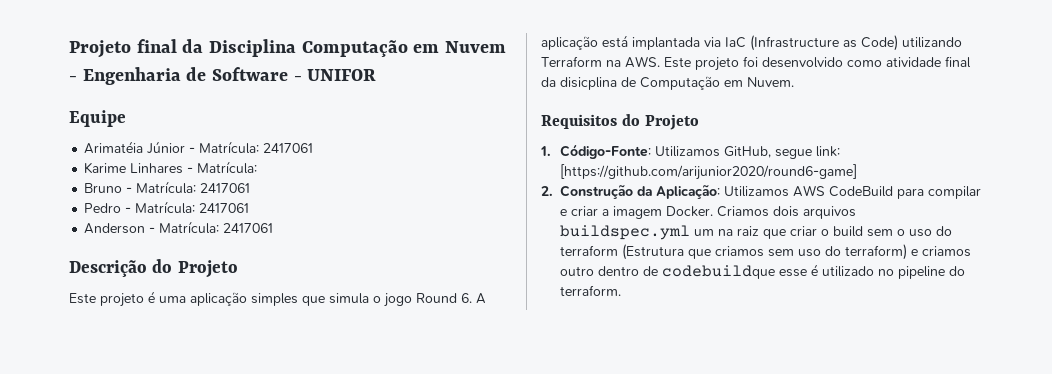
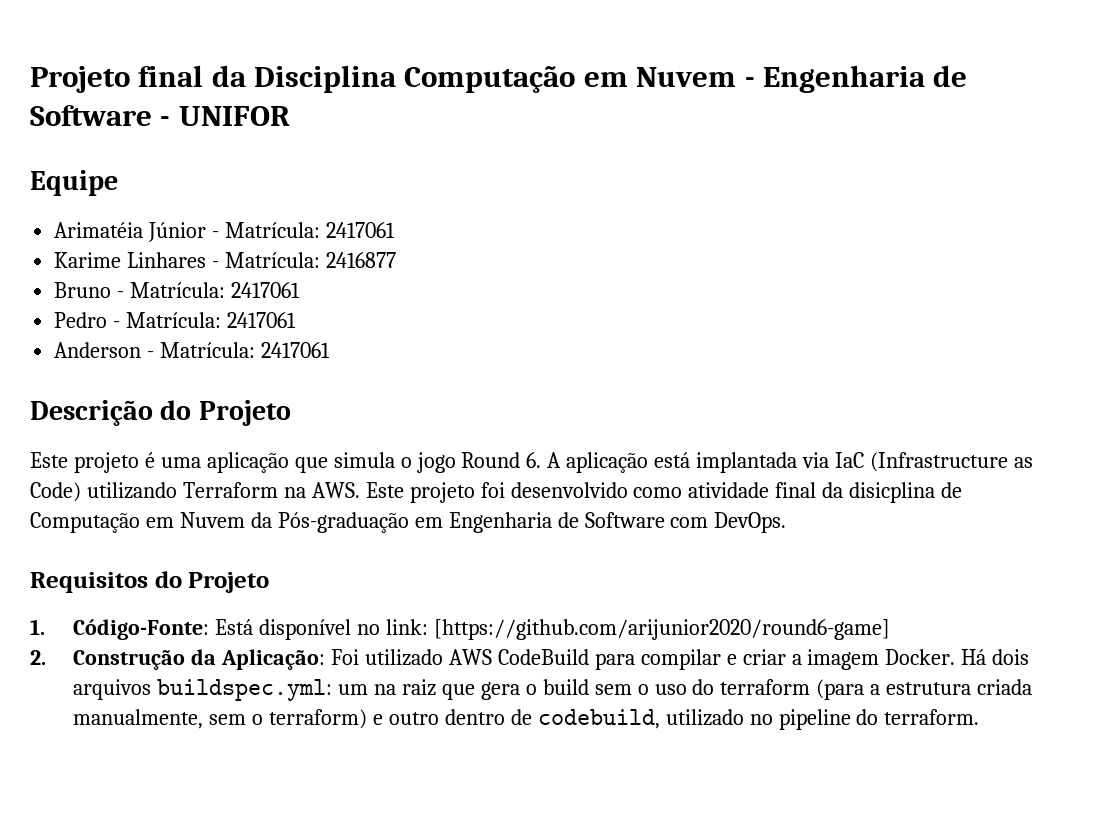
- Karime Linhares - Matrícula:
+ Karime Linhares - Matrícula: 2416877
- Este projeto é uma aplicação simples que simula o jogo Round 6. A aplicação está implantada via IaC (Infrastructure as Code) utilizando Terraform na AWS. Este projeto foi desenvolvido como atividade final da disicplina de Computação em Nuvem.
+ Este projeto é uma aplicação que simula o jogo Round 6. A aplicação está implantada via IaC (Infrastructure as Code) utilizando Terraform na AWS. Este projeto foi desenvolvido como atividade final da disicplina de Computação em Nuvem da Pós-graduação em Engenharia de Software com DevOps.
- 1. Código-Fonte: Utilizamos GitHub, segue link: [https://github.com/arijunior2020/round6-game]
+ 1. Código-Fonte: Está disponível no link: [https://github.com/arijunior2020/round6-game]
- 2. Construção da Aplicação: Utilizamos AWS CodeBuild para compilar e criar a imagem Docker.
+ 2. Construção da Aplicação: Foi utilizado AWS CodeBuild para compilar e criar a imagem Docker.
- Criamos dois arquivos buildspec.yml um na raiz que criar o build sem o uso do terraform (Estrutura que criamos sem uso do terraform) e criamos outro dentro de codebuildque esse é utilizado no pipeline do terraform.
+ Há dois arquivos buildspec.yml: um na raiz que gera o build sem o uso do terraform (para a estrutura criada manualmente, sem o terraform) e outro dentro de codebuild, utilizado no pipeline do terraform.

